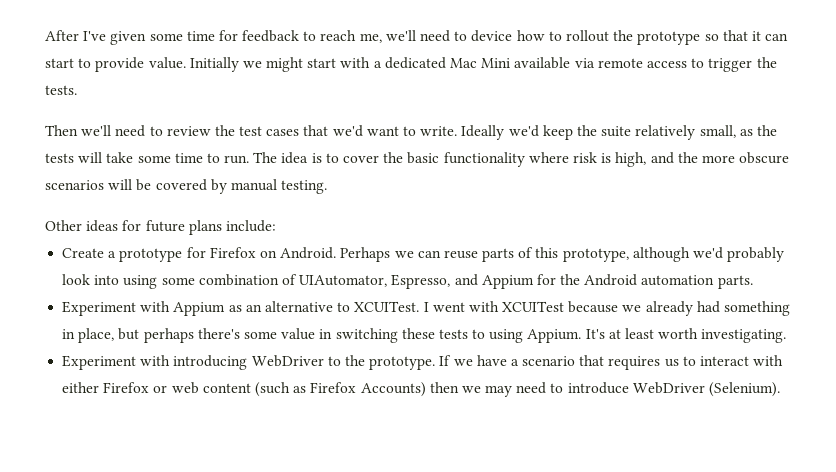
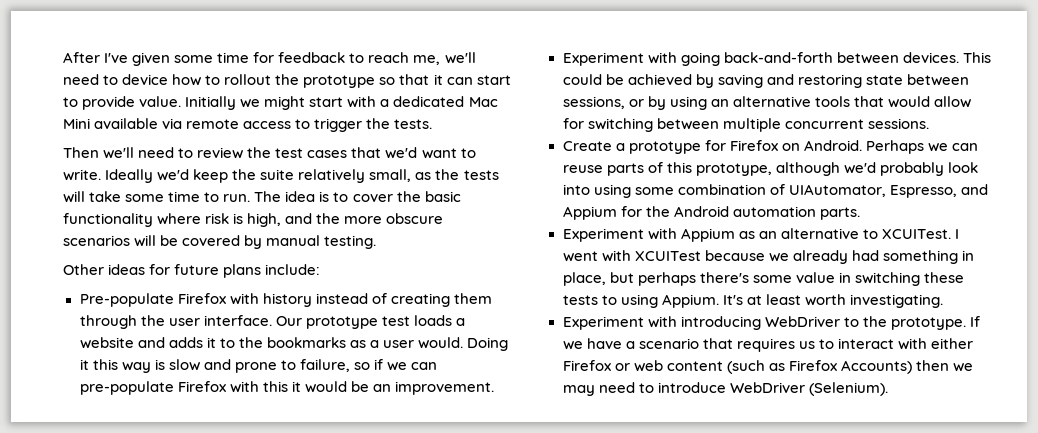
+ Pre-populate Firefox with history instead of creating them through the user interface. Our prototype test loads a website and adds it to the bookmarks as a user would. Doing it this way is slow and prone to failure, so if we can pre-populate Firefox with this it would be an improvement.
+ Experiment with going back-and-forth between devices. This could be achieved by saving and restoring state between sessions, or by using an alternative tools that would allow for switching between multiple concurrent sessions.

